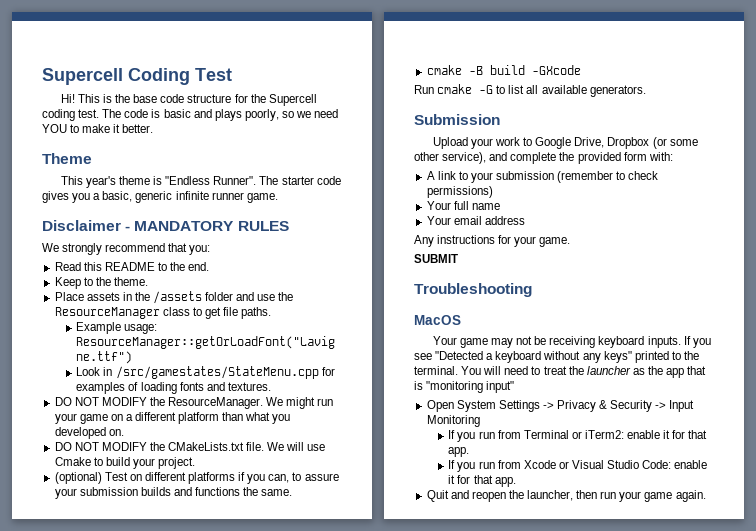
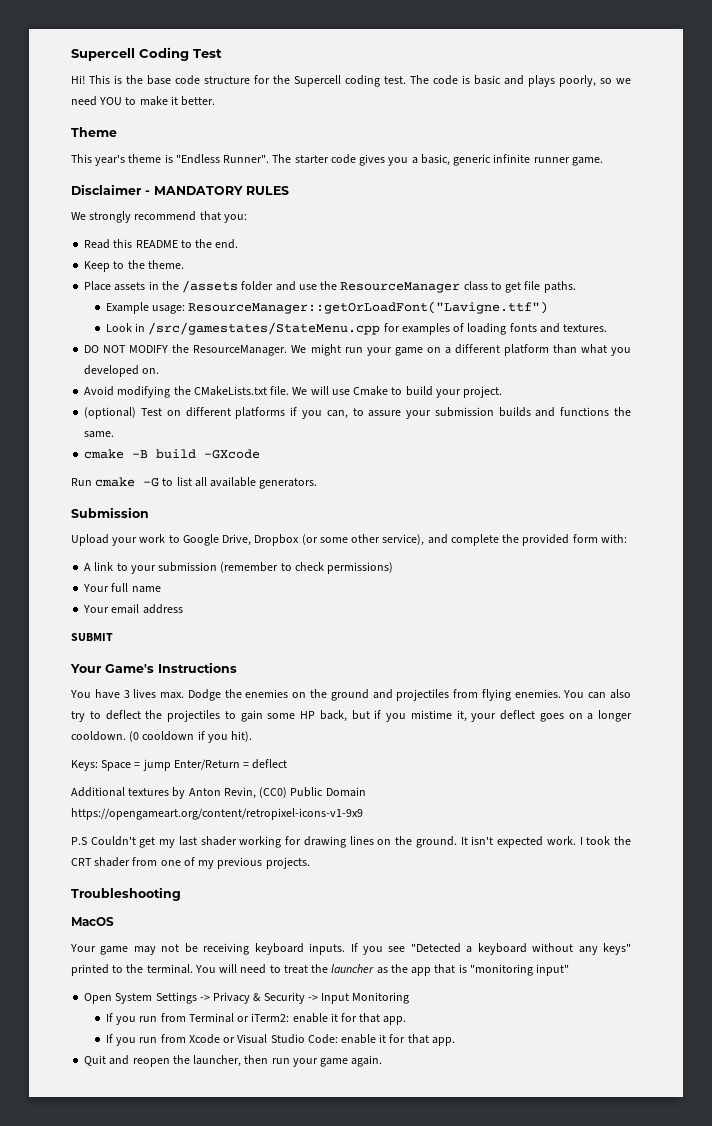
- DO NOT MODIFY the CMakeLists.txt file.
+ Avoid modifying the CMakeLists.txt file.
- Any instructions for your game.
  SUBMIT
+ Your Game's Instructions
+ You have 3 lives max. Dodge the enemies on the ground and projectiles from flying enemies. You can also try to deflect the projectiles to gain some HP back, but if you mistime it, your deflect goes on a longer cooldown. (0 cooldown if you hit).
+ Keys: Space = jump Enter/Return = deflect
+ Additional textures by Anton Revin, (CC0) Public Domain https://opengameart.org/content/retropixel-icons-v1-9x9
+ P.S Couldn't get my last shader working for drawing lines on the ground. It isn't expected work. I took the CRT shader from one of my previous projects.

